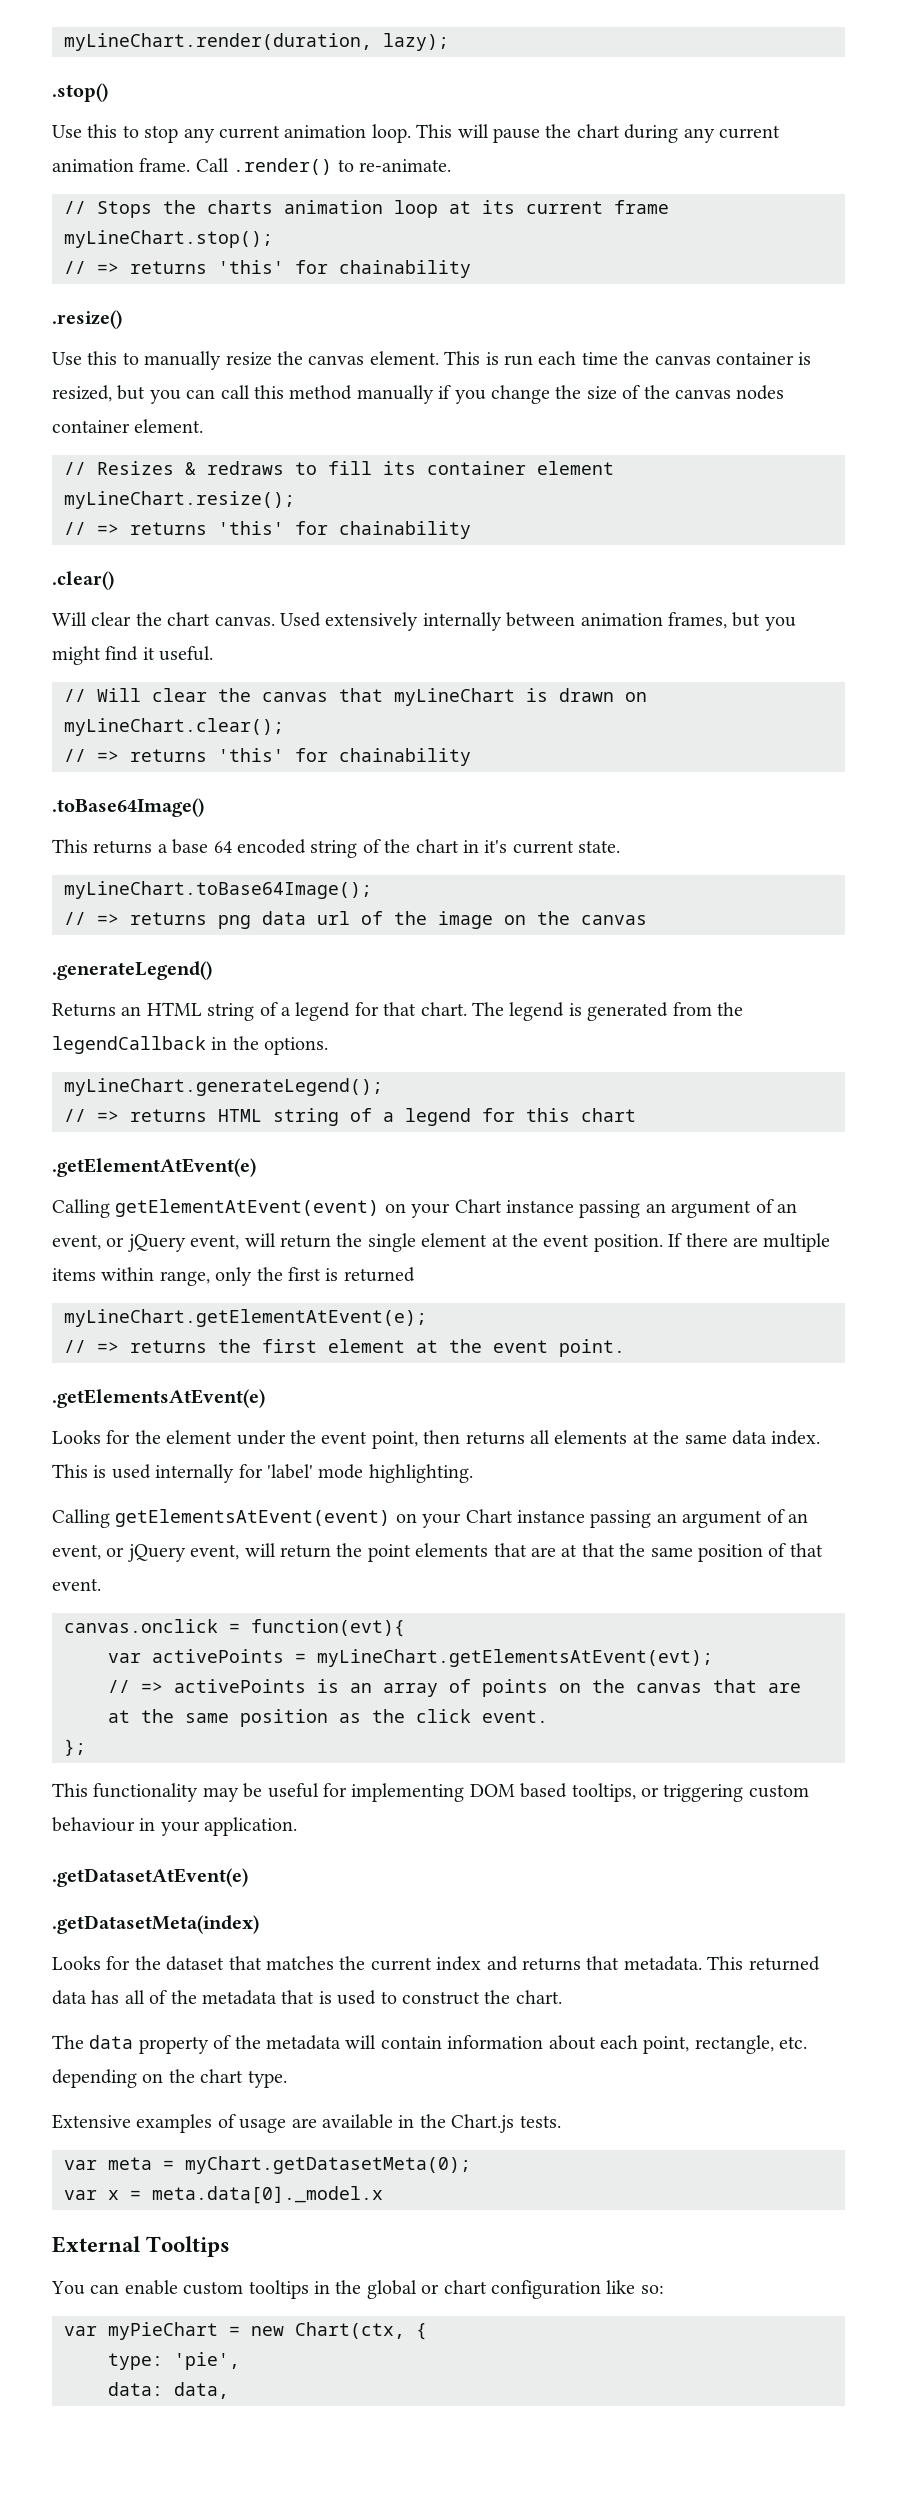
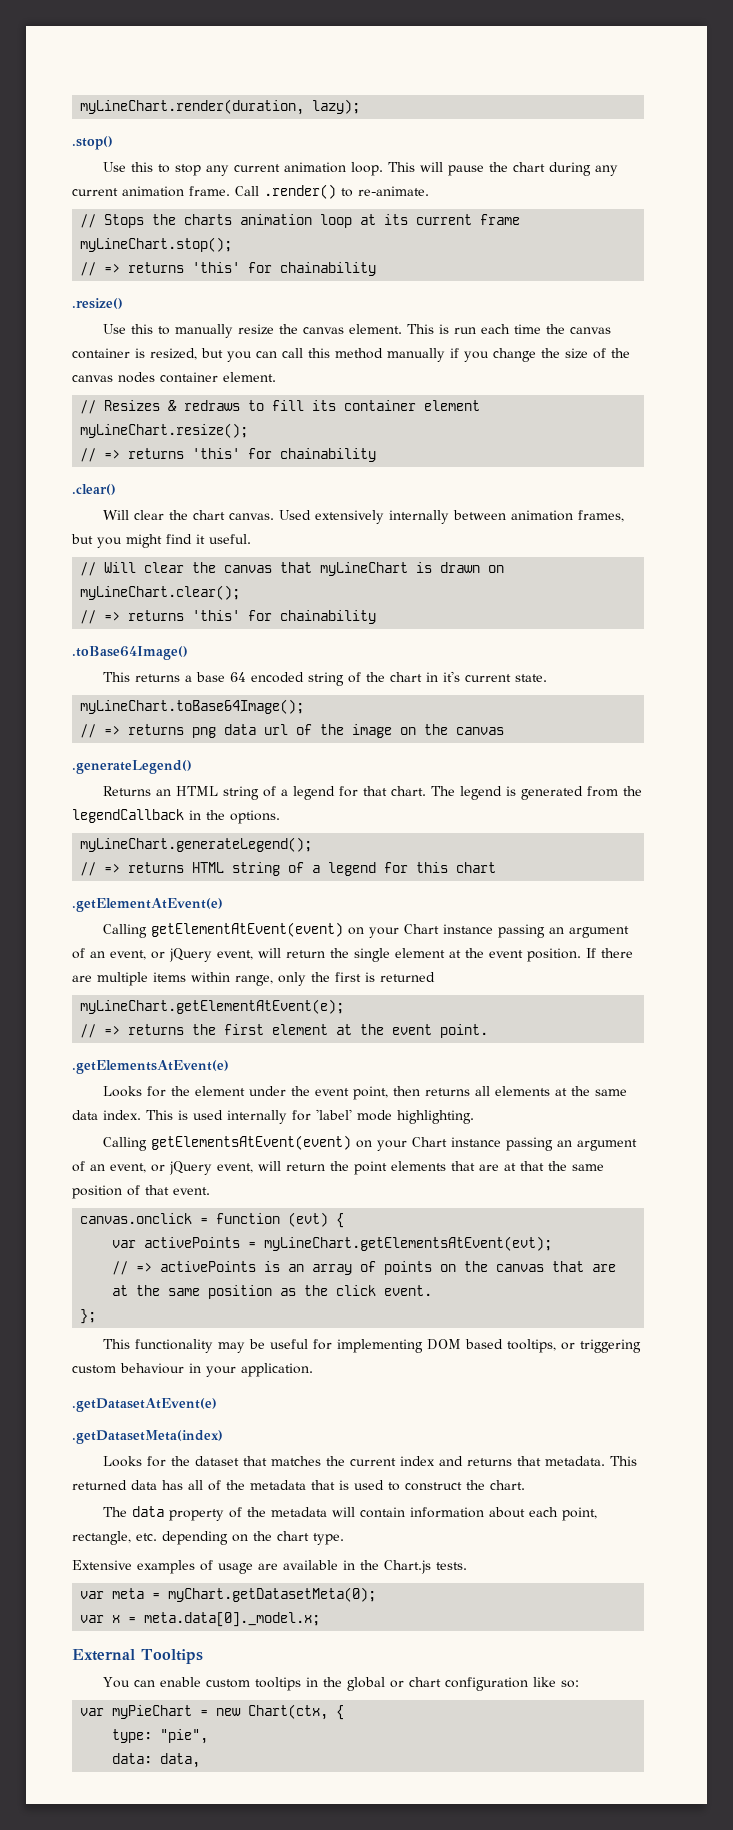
- canvas.onclick = function(evt){
+ canvas.onclick = function (evt) {
- var x = meta.data[0]._model.x
+ var x = meta.data[0]._model.x;
- type: 'pie',
+ type: "pie",

